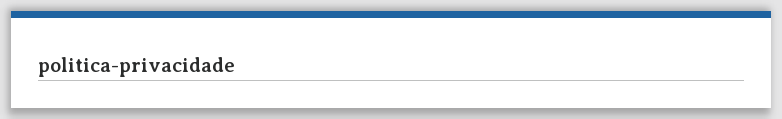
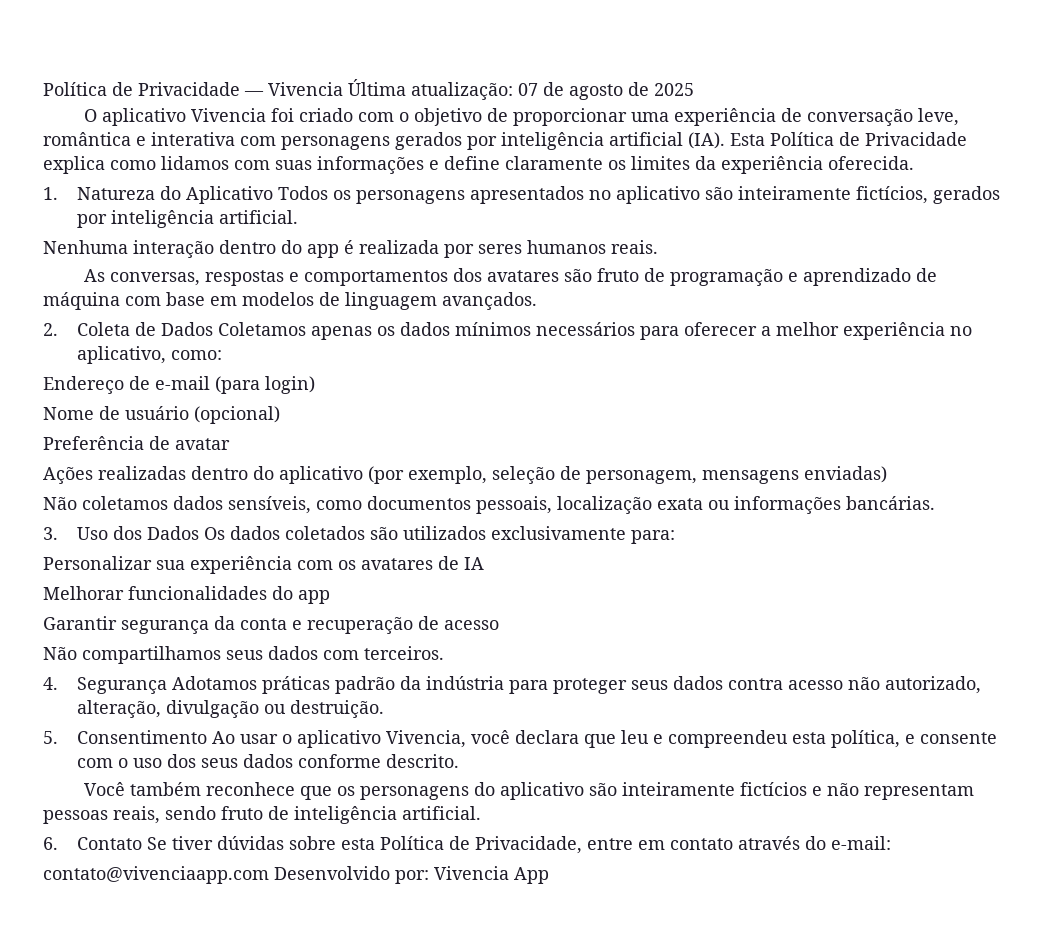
- politica-privacidade
+ Política de Privacidade — Vivencia Última atualização: 07 de agosto de 2025
+ O aplicativo Vivencia foi criado com o objetivo de proporcionar uma experiência de conversação leve, romântica e interativa com personagens gerados por inteligência artificial (IA). Esta Política de Privacidade explica como lidamos com suas informações e define claramente os limites da experiência oferecida.
+ 1. Natureza do Aplicativo Todos os personagens apresentados no aplicativo são inteiramente fictícios, gerados por inteligência artificial.
+ Nenhuma interação dentro do app é realizada por seres humanos reais.
+ As conversas, respostas e comportamentos dos avatares são fruto de programação e aprendizado de máquina com base em modelos de linguagem avançados.
+ 2. Coleta de Dados Coletamos apenas os dados mínimos necessários para oferecer a melhor experiência no aplicativo, como:
+ Endereço de e-mail (para login)
+ Nome de usuário (opcional)
+ Preferência de avatar
+ Ações realizadas dentro do aplicativo (por exemplo, seleção de personagem, mensagens enviadas)
+ Não coletamos dados sensíveis, como documentos pessoais, localização exata ou informações bancárias.
+ 3. Uso dos Dados Os dados coletados são utilizados exclusivamente para:
+ Personalizar sua experiência com os avatares de IA
+ Melhorar funcionalidades do app
+ Garantir segurança da conta e recuperação de acesso
+ Não compartilhamos seus dados com terceiros.
+ 4. Segurança Adotamos práticas padrão da indústria para proteger seus dados contra acesso não autorizado, alteração, divulgação ou destruição.
+ 5. Consentimento Ao usar o aplicativo Vivencia, você declara que leu e compreendeu esta política, e consente com o uso dos seus dados conforme descrito.
+ Você também reconhece que os personagens do aplicativo são inteiramente fictícios e não representam pessoas reais, sendo fruto de inteligência artificial.
+ 6. Contato Se tiver dúvidas sobre esta Política de Privacidade, entre em contato através do e-mail:
+ contato@vivenciaapp.com Desenvolvido por: Vivencia App

